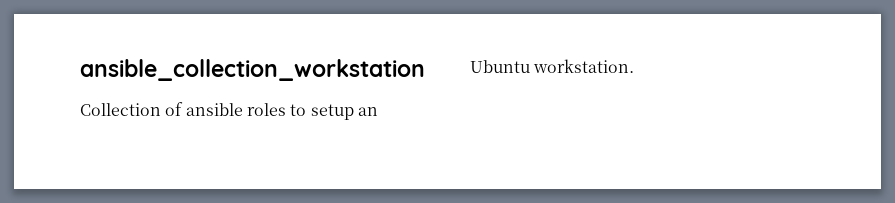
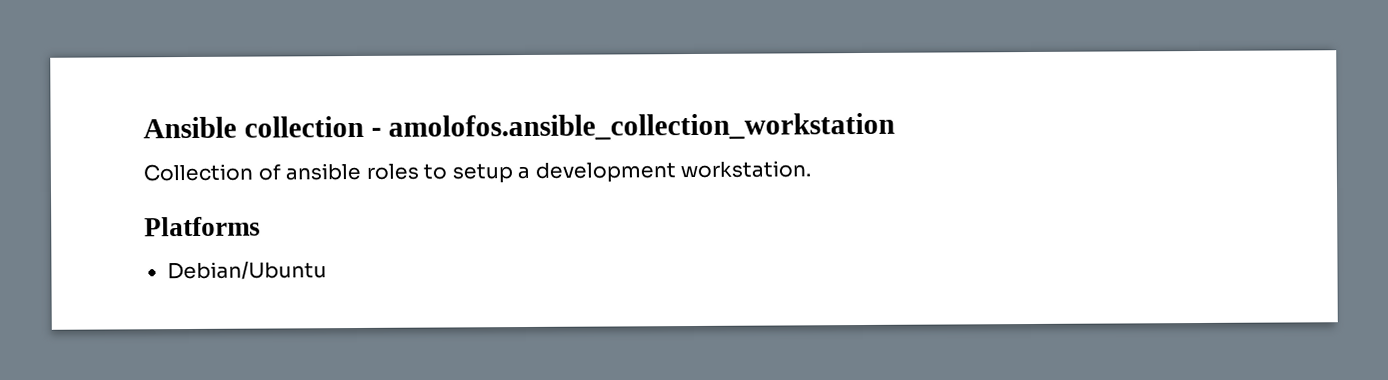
- ansible_collection_workstation
+ Ansible collection - amolofos.ansible_collection_workstation
- Collection of ansible roles to setup an Ubuntu workstation.
+ Collection of ansible roles to setup a development workstation.
+ Platforms
+ Debian/Ubuntu

